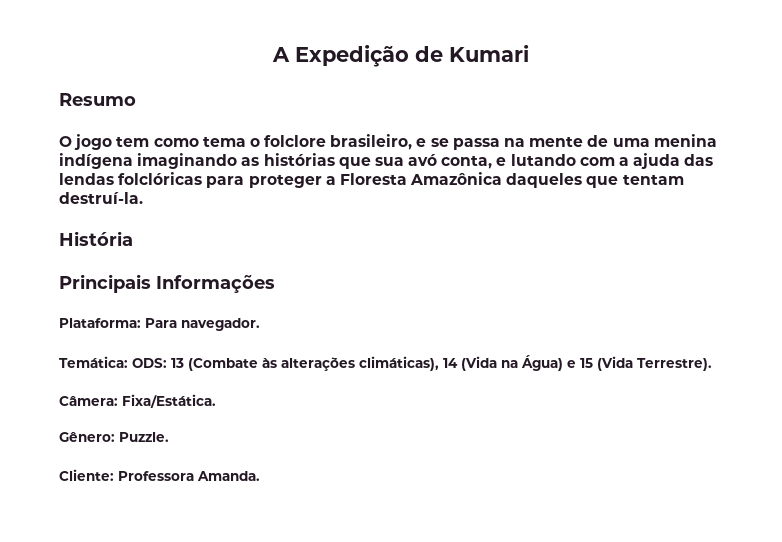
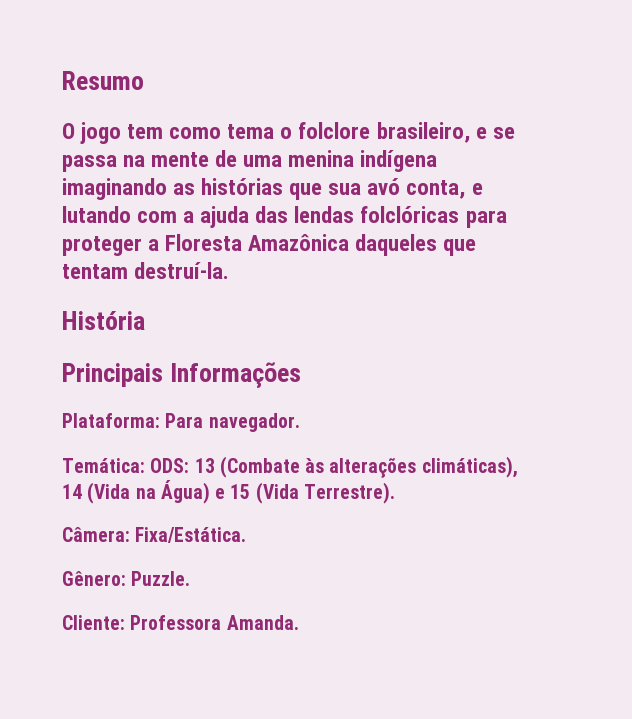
- A Expedição de Kumari

